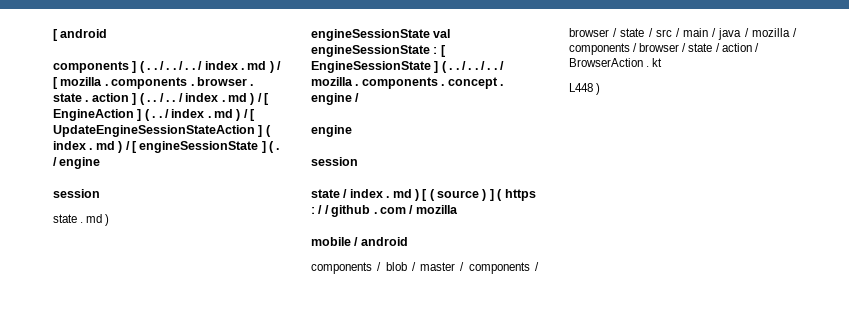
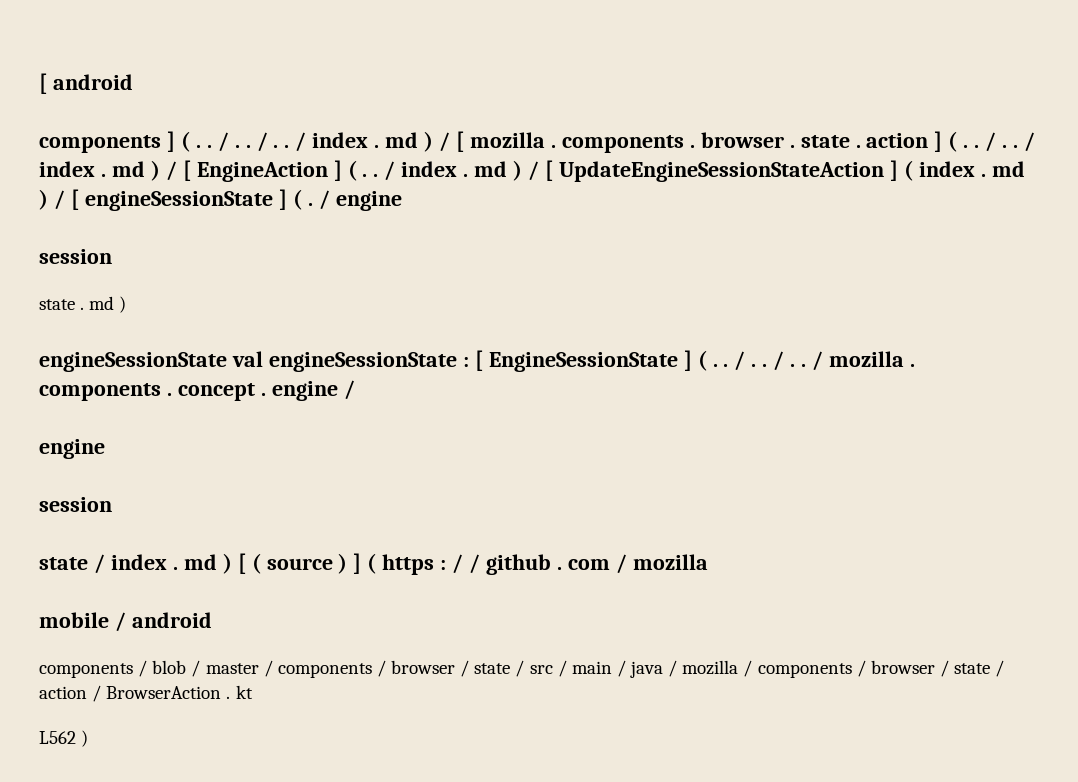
- L448 )
+ L562 )

